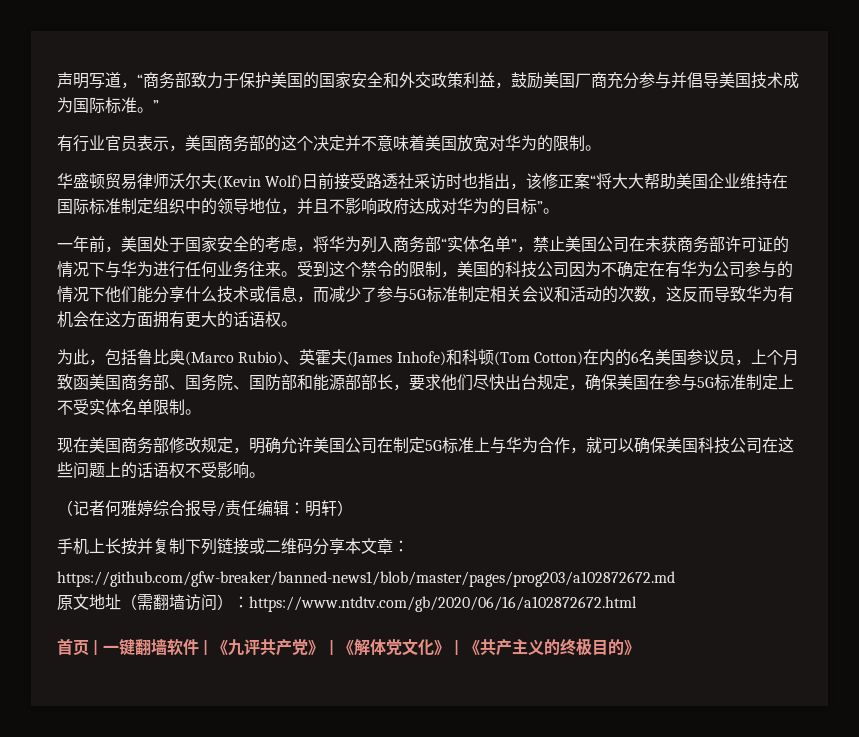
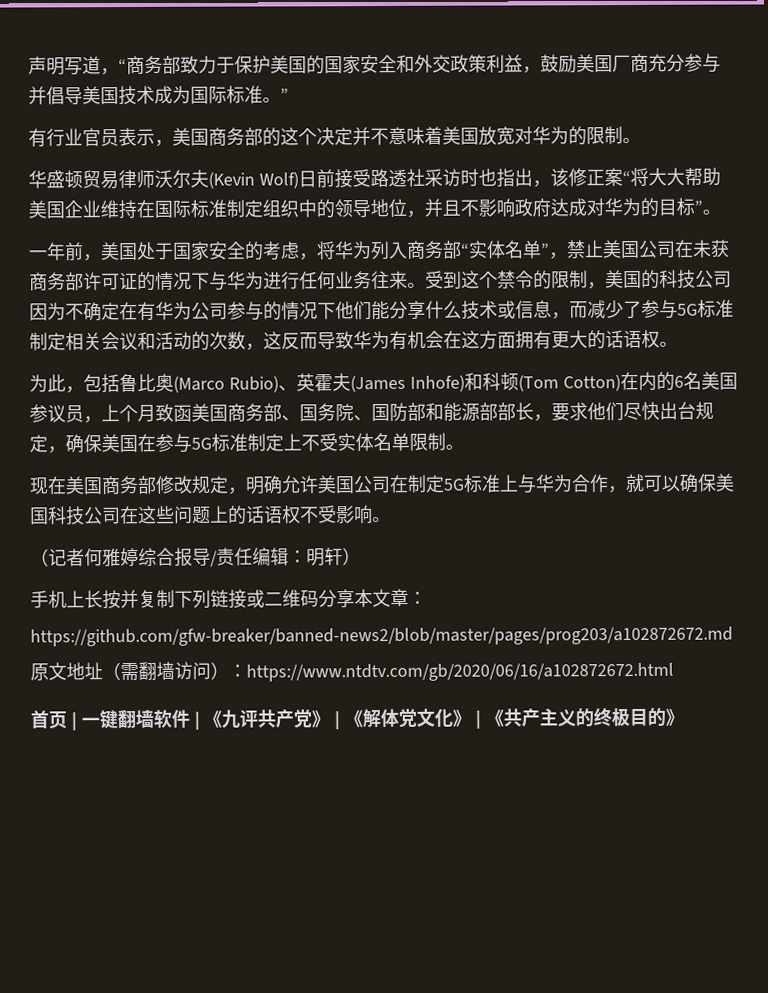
- https://github.com/gfw-breaker/banned-news1/blob/master/pages/prog203/a102872672.md
+ https://github.com/gfw-breaker/banned-news2/blob/master/pages/prog203/a102872672.md

